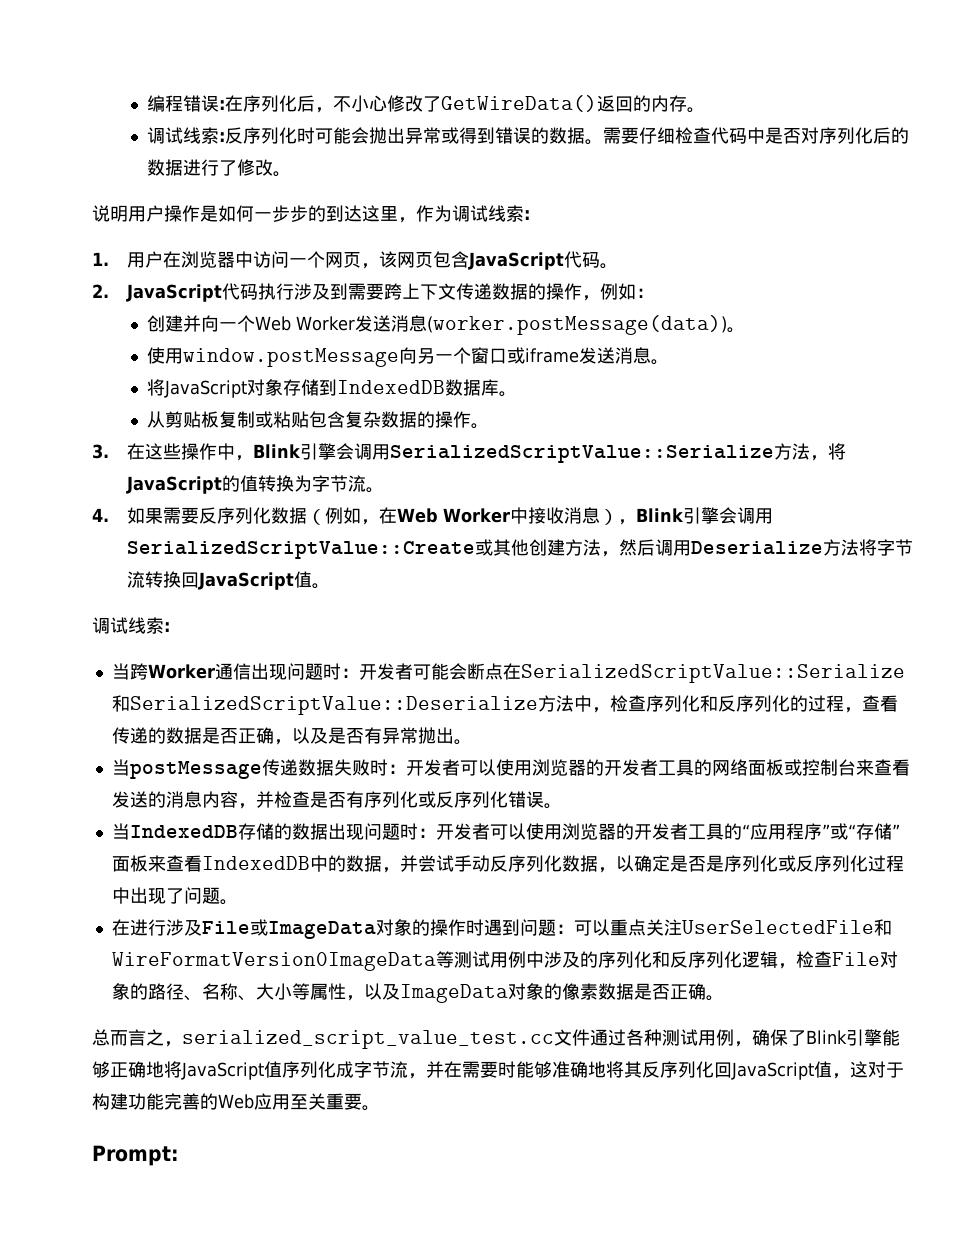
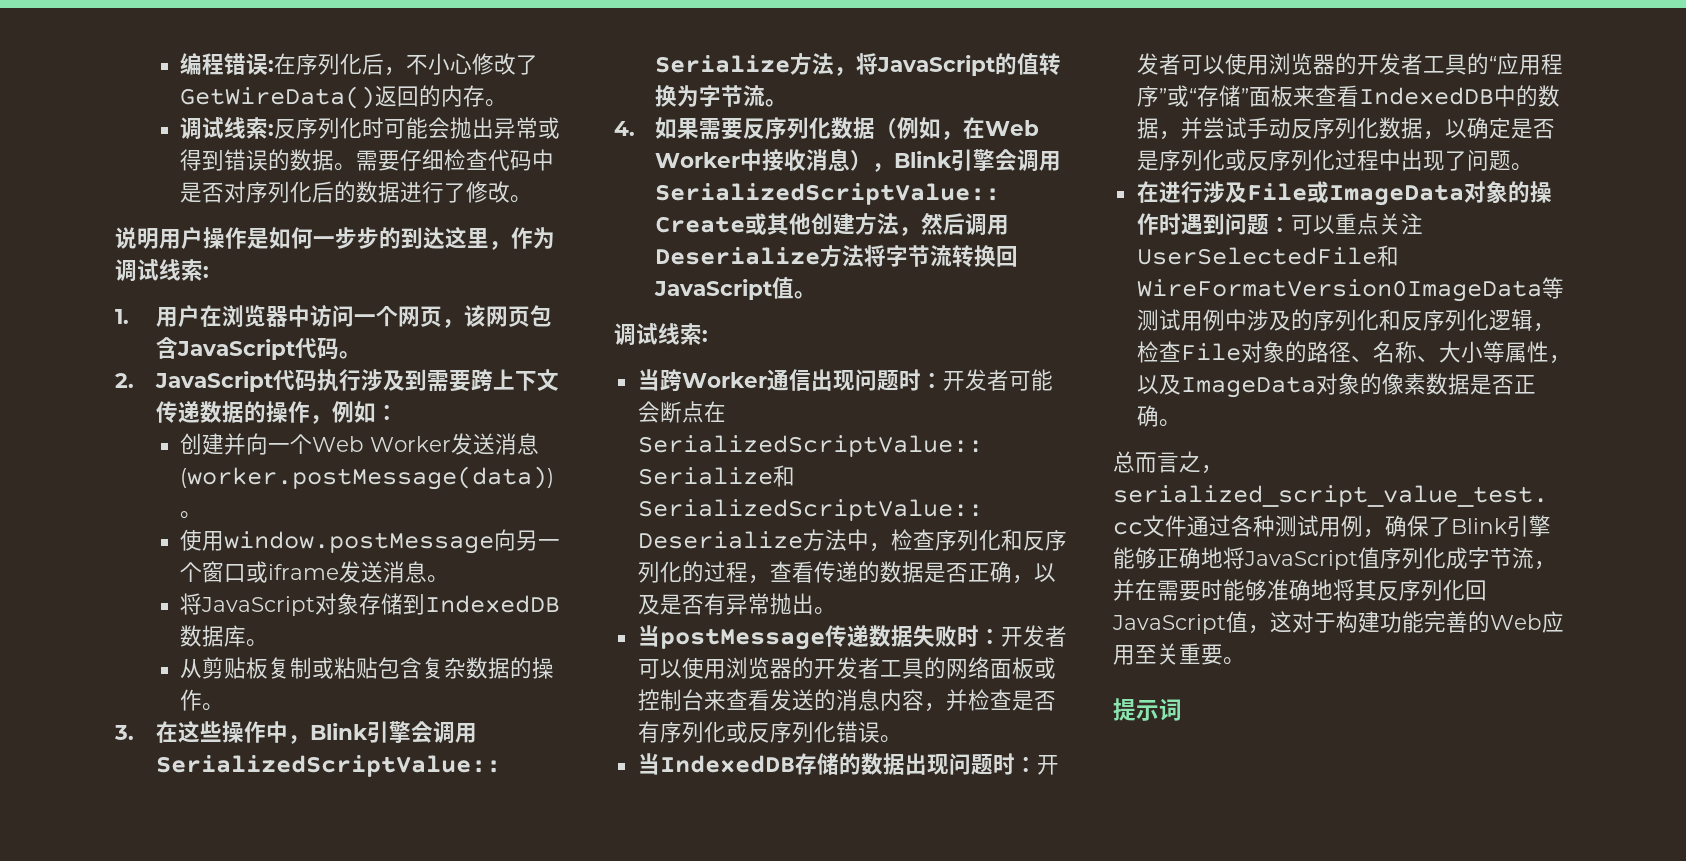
- Prompt:
+ 提示词

